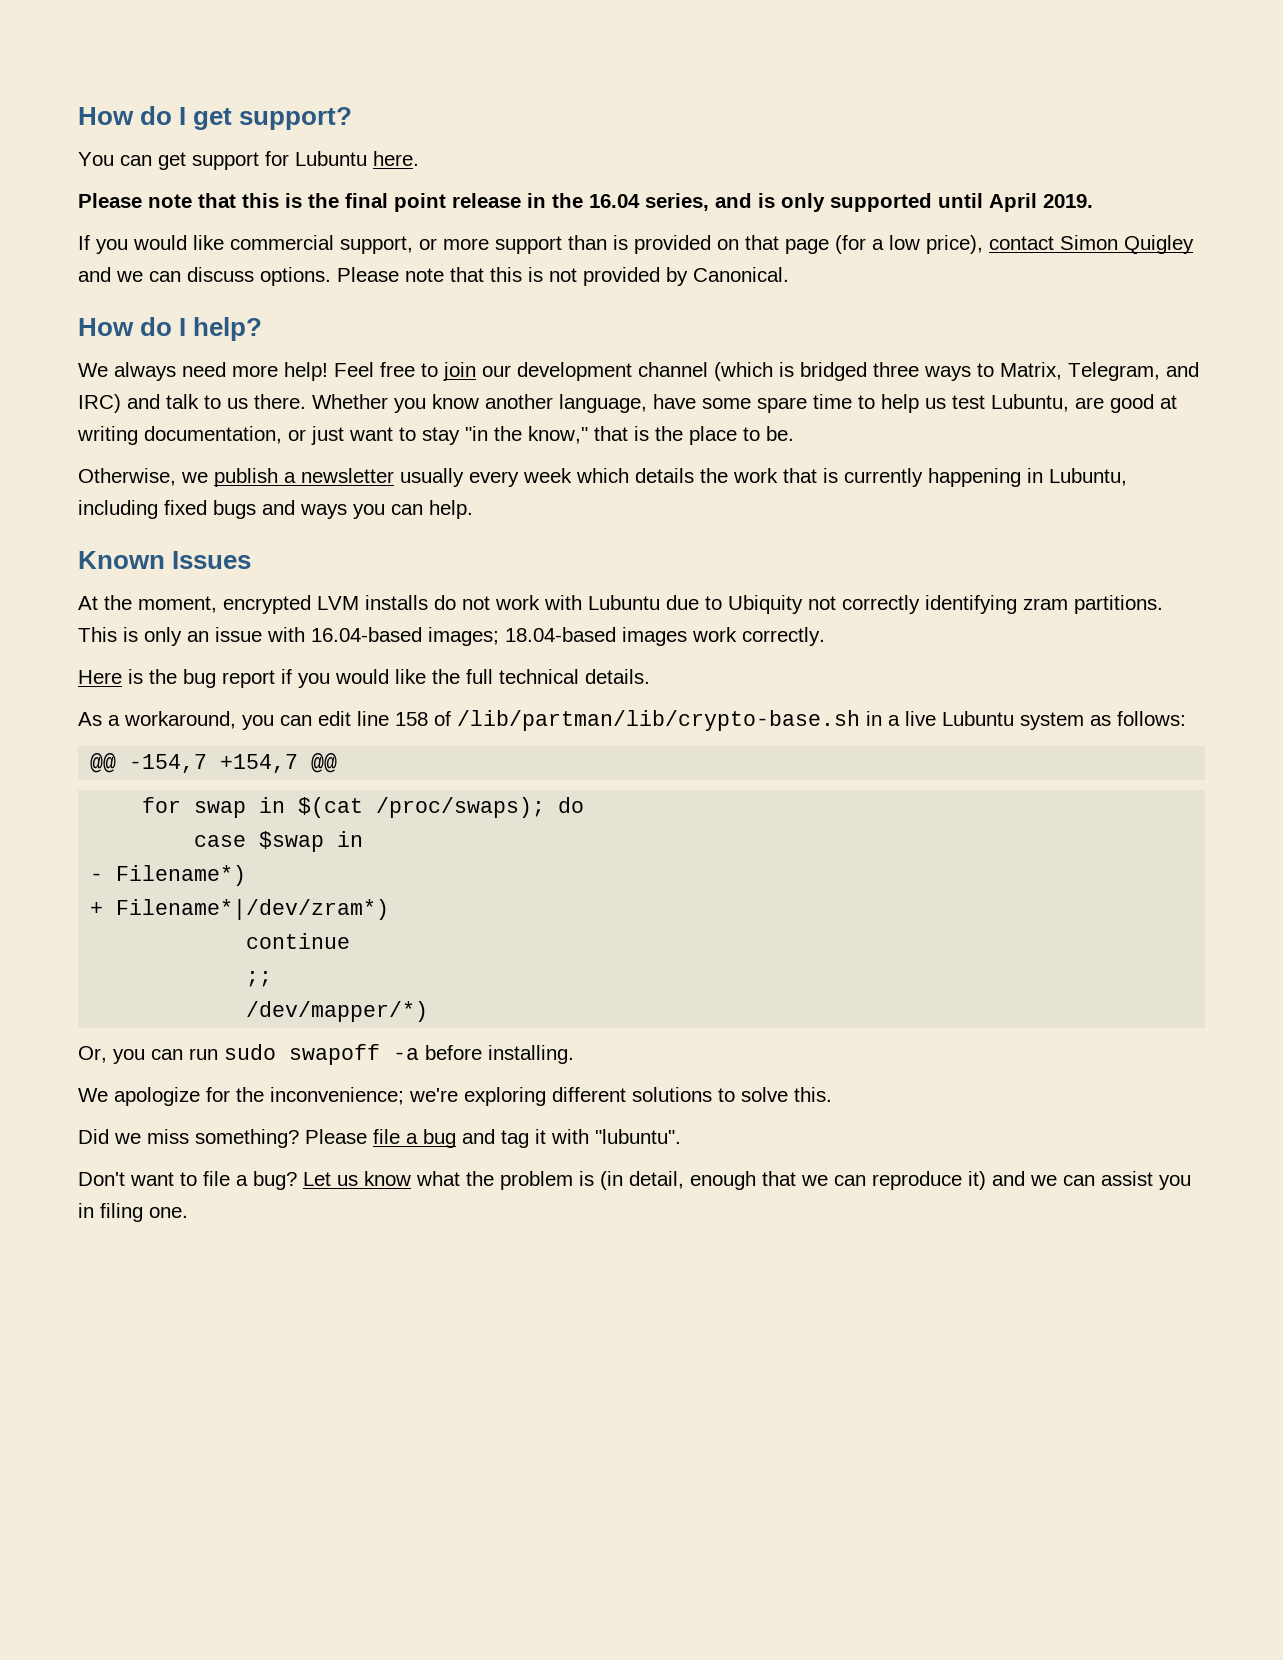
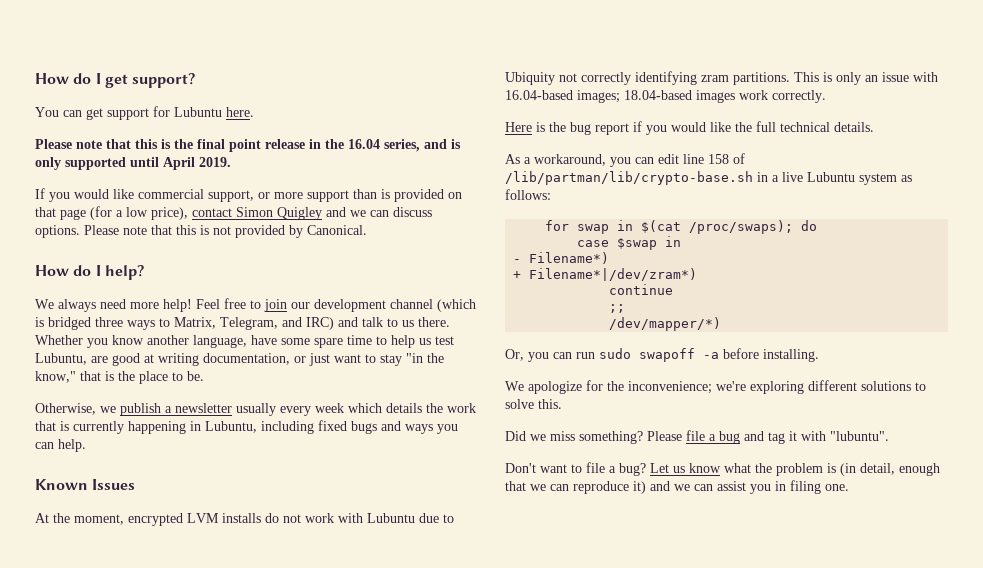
- @@ -154,7 +154,7 @@

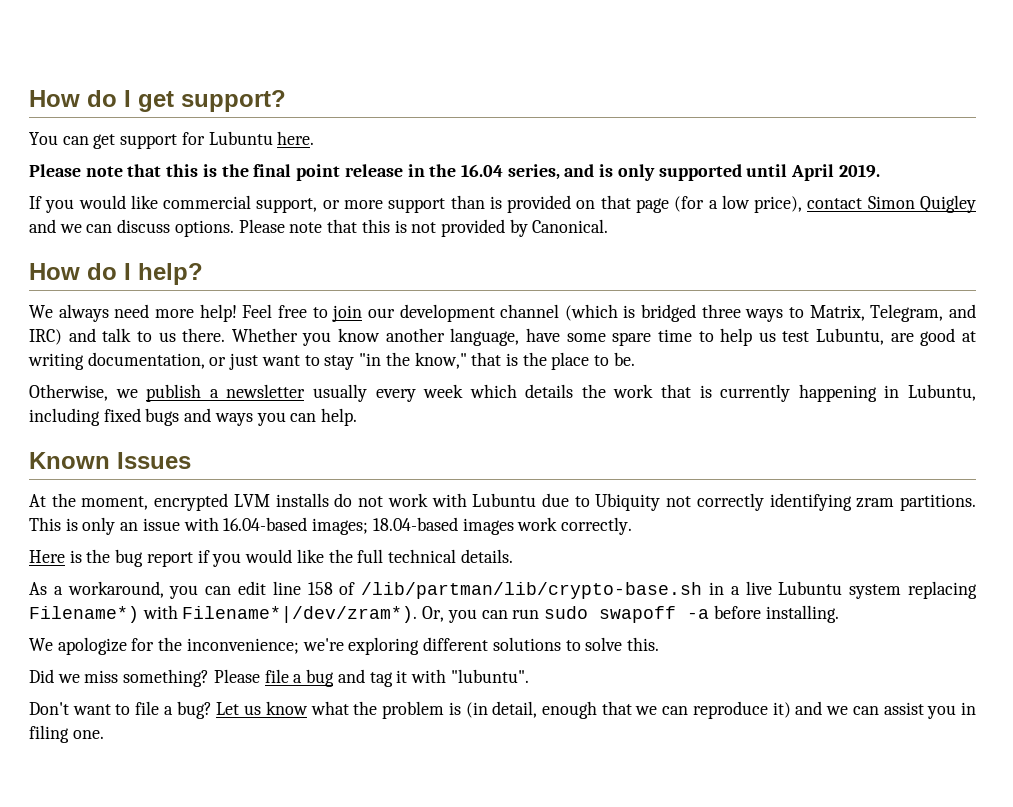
- As a workaround, you can edit line 158 of /lib/partman/lib/crypto-base.sh in a live Lubuntu system as follows:
- for swap in $(cat /proc/swaps); do
- case $swap in
- - Filename*)
- + Filename*|/dev/zram*)
- continue
- ;;
- /dev/mapper/*)
- Or, you can run sudo swapoff -a before installing.
+ As a workaround, you can edit line 158 of /lib/partman/lib/crypto-base.sh in a live Lubuntu system replacing Filename*) with Filename*|/dev/zram*). Or, you can run sudo swapoff -a before installing.

